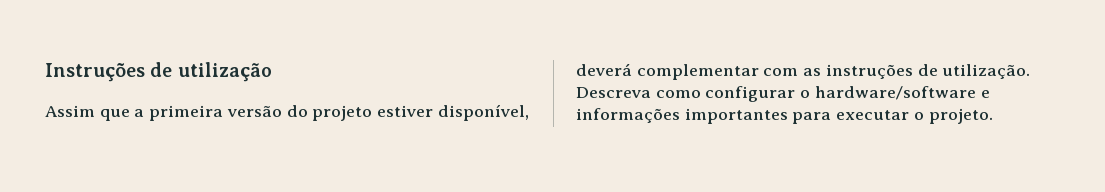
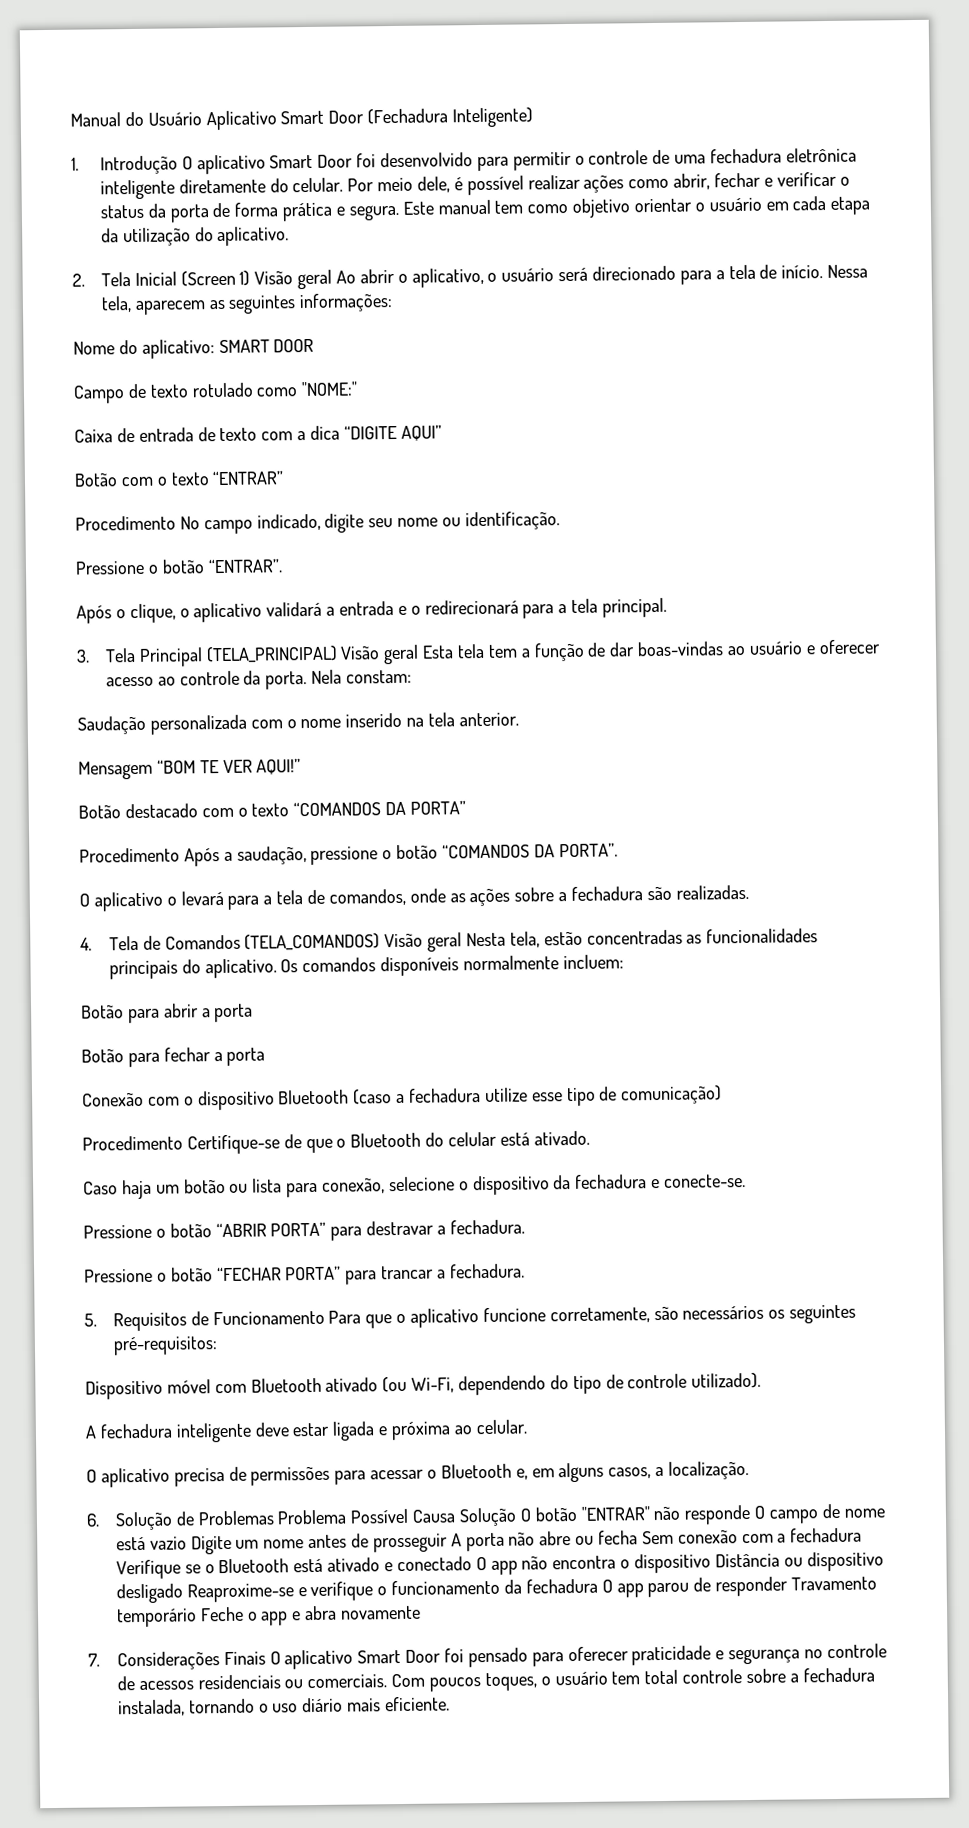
- Instruções de utilização
- Assim que a primeira versão do projeto estiver disponível, deverá complementar com as instruções de utilização. Descreva como configurar o hardware/software e informações importantes para executar o projeto.
+ Manual do Usuário Aplicativo Smart Door (Fechadura Inteligente)
+ 1. Introdução O aplicativo Smart Door foi desenvolvido para permitir o controle de uma fechadura eletrônica inteligente diretamente do celular. Por meio dele, é possível realizar ações como abrir, fechar e verificar o status da porta de forma prática e segura. Este manual tem como objetivo orientar o usuário em cada etapa da utilização do aplicativo.
+ 2. Tela Inicial (Screen 1) Visão geral Ao abrir o aplicativo, o usuário será direcionado para a tela de início. Nessa tela, aparecem as seguintes informações:
+ Nome do aplicativo: SMART DOOR
+ Campo de texto rotulado como "NOME:"
+ Caixa de entrada de texto com a dica “DIGITE AQUI”
+ Botão com o texto “ENTRAR”
+ Procedimento No campo indicado, digite seu nome ou identificação.
+ Pressione o botão “ENTRAR”.
+ Após o clique, o aplicativo validará a entrada e o redirecionará para a tela principal.
+ 3. Tela Principal (TELA_PRINCIPAL) Visão geral Esta tela tem a função de dar boas-vindas ao usuário e oferecer acesso ao controle da porta. Nela constam:
+ Saudação personalizada com o nome inserido na tela anterior.
+ Mensagem “BOM TE VER AQUI!”
+ Botão destacado com o texto “COMANDOS DA PORTA”
+ Procedimento Após a saudação, pressione o botão “COMANDOS DA PORTA”.
+ O aplicativo o levará para a tela de comandos, onde as ações sobre a fechadura são realizadas.
+ 4. Tela de Comandos (TELA_COMANDOS) Visão geral Nesta tela, estão concentradas as funcionalidades principais do aplicativo. Os comandos disponíveis normalmente incluem:
+ Botão para abrir a porta
+ Botão para fechar a porta
+ Conexão com o dispositivo Bluetooth (caso a fechadura utilize esse tipo de comunicação)
+ Procedimento Certifique-se de que o Bluetooth do celular está ativado.
+ Caso haja um botão ou lista para conexão, selecione o dispositivo da fechadura e conecte-se.
+ Pressione o botão “ABRIR PORTA” para destravar a fechadura.
+ Pressione o botão “FECHAR PORTA” para trancar a fechadura.
+ 5. Requisitos de Funcionamento Para que o aplicativo funcione corretamente, são necessários os seguintes pré-requisitos:
+ Dispositivo móvel com Bluetooth ativado (ou Wi-Fi, dependendo do tipo de controle utilizado).
+ A fechadura inteligente deve estar ligada e próxima ao celular.
+ O aplicativo precisa de permissões para acessar o Bluetooth e, em alguns casos, a localização.
+ 6. Solução de Problemas Problema Possível Causa Solução O botão "ENTRAR" não responde O campo de nome está vazio Digite um nome antes de prosseguir A porta não abre ou fecha Sem conexão com a fechadura Verifique se o Bluetooth está ativado e conectado O app não encontra o dispositivo Distância ou dispositivo desligado Reaproxime-se e verifique o funcionamento da fechadura O app parou de responder Travamento temporário Feche o app e abra novamente
+ 7. Considerações Finais O aplicativo Smart Door foi pensado para oferecer praticidade e segurança no controle de acessos residenciais ou comerciais. Com poucos toques, o usuário tem total controle sobre a fechadura instalada, tornando o uso diário mais eficiente.

